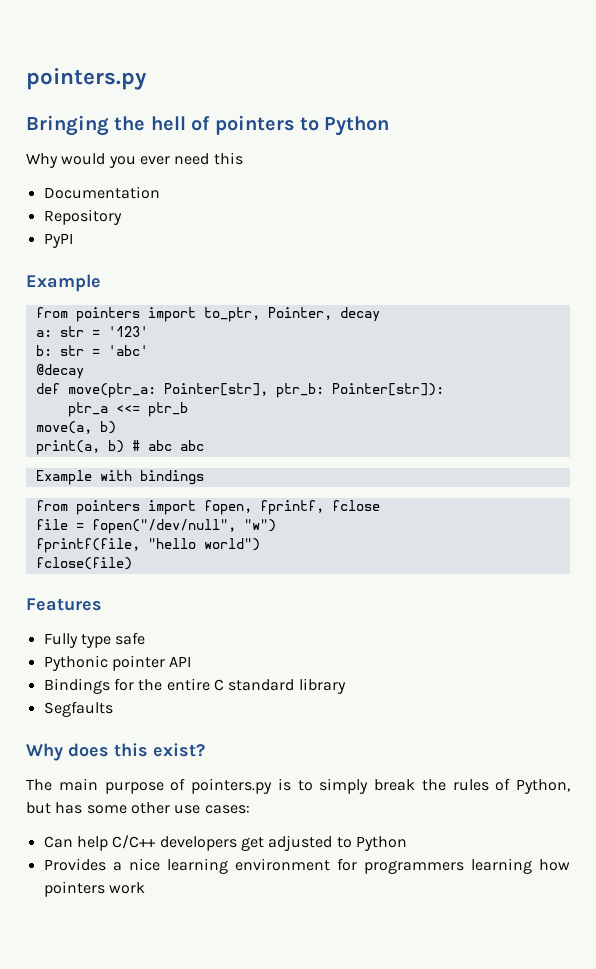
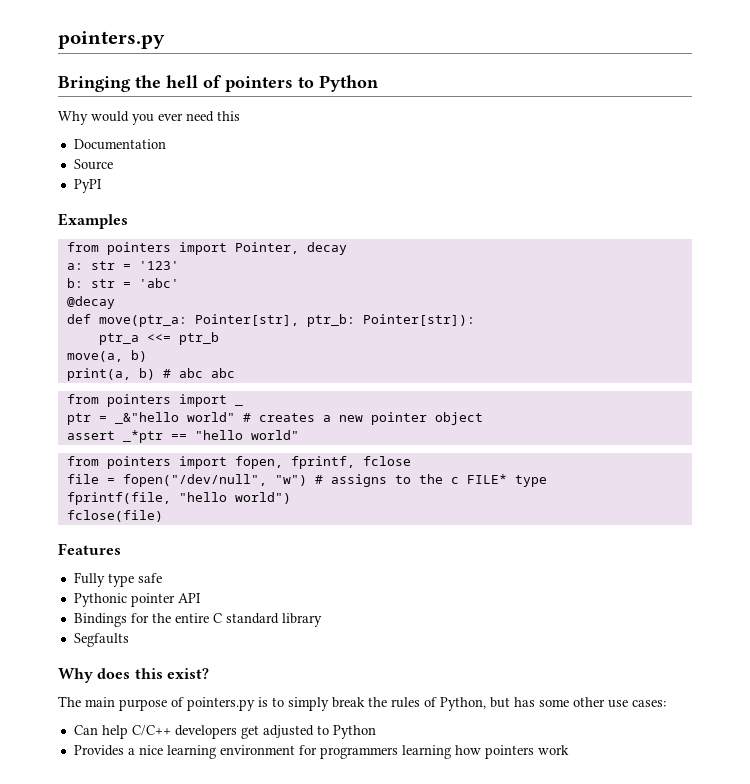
- Repository
+ Source
  PyPI
- Example
- from pointers import to_ptr, Pointer, decay
+ Examples
+ from pointers import Pointer, decay
- Example with bindings
+ from pointers import _
+ ptr = _&"hello world" # creates a new pointer object
+ assert _*ptr == "hello world"
- file = fopen("/dev/null", "w")
+ file = fopen("/dev/null", "w") # assigns to the c FILE* type

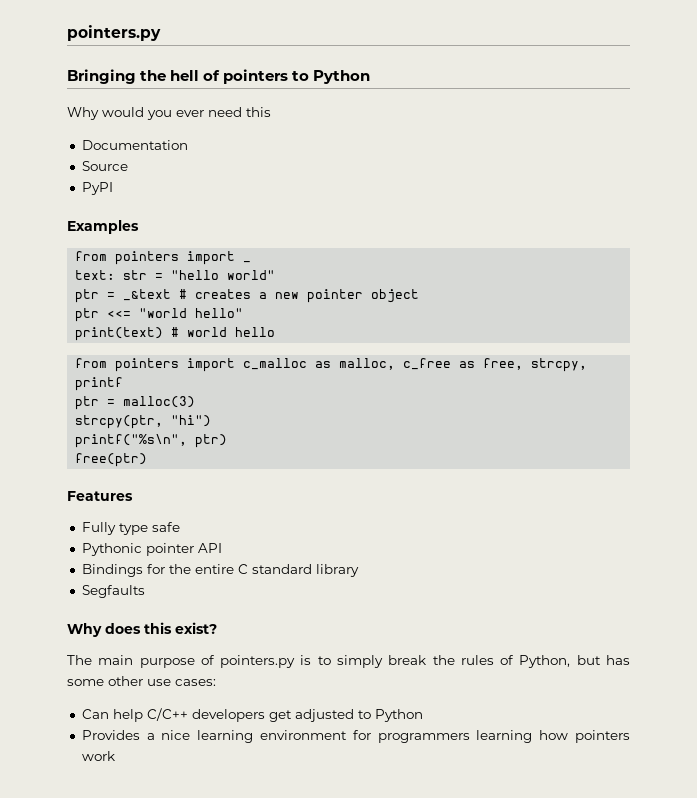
- from pointers import Pointer, decay
- a: str = '123'
- b: str = 'abc'
- @decay
- def move(ptr_a: Pointer[str], ptr_b: Pointer[str]):
- ptr_a <<= ptr_b
- move(a, b)
- print(a, b) # abc abc
  from pointers import _
- ptr = _&"hello world" # creates a new pointer object
+ text: str = "hello world"
+ ptr = _&text # creates a new pointer object
- assert _*ptr == "hello world"
- from pointers import fopen, fprintf, fclose
- file = fopen("/dev/null", "w") # assigns to the c FILE* type
- fprintf(file, "hello world")
- fclose(file)
+ ptr <<= "world hello"
+ print(text) # world hello
+ from pointers import c_malloc as malloc, c_free as free, strcpy, printf
+ ptr = malloc(3)
+ strcpy(ptr, "hi")
+ printf("%s\n", ptr)
+ free(ptr)

